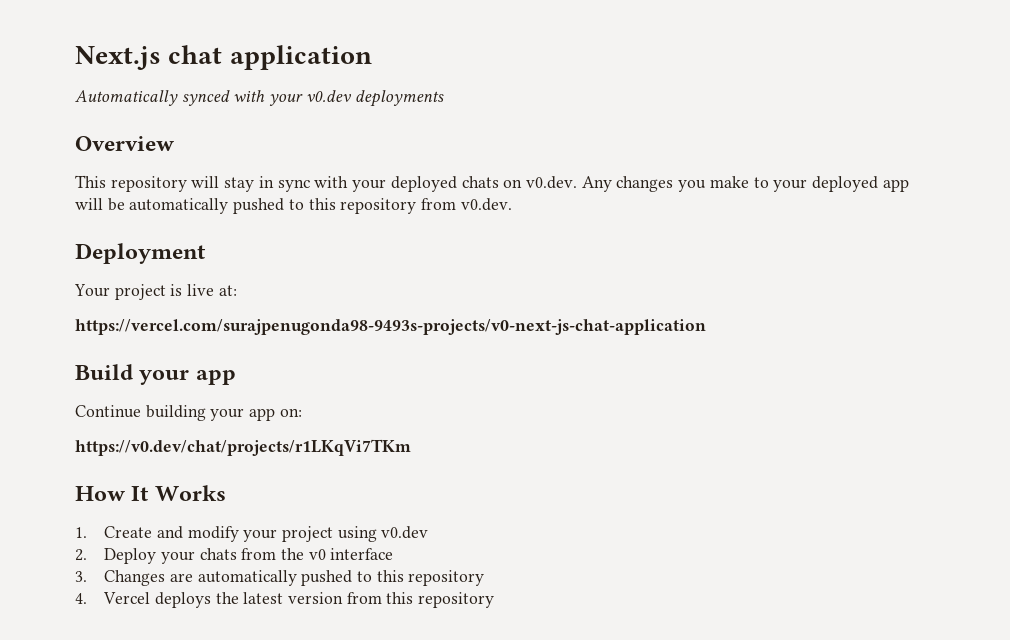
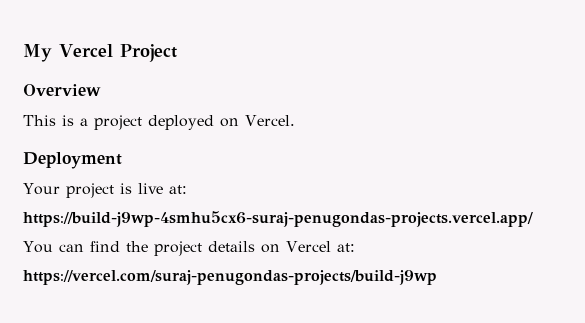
- Next.js chat application
- Automatically synced with your v0.dev deployments
+ My Vercel Project
  Overview
- This repository will stay in sync with your deployed chats on v0.dev. Any changes you make to your deployed app will be automatically pushed to this repository from v0.dev.
+ This is a project deployed on Vercel.
- https://vercel.com/surajpenugonda98-9493s-projects/v0-next-js-chat-application
- Build your app
- Continue building your app on:
- https://v0.dev/chat/projects/r1LKqVi7TKm
- How It Works
- 1. Create and modify your project using v0.dev
- 2. Deploy your chats from the v0 interface
- 3. Changes are automatically pushed to this repository
- 4. Vercel deploys the latest version from this repository
+ https://build-j9wp-4smhu5cx6-suraj-penugondas-projects.vercel.app/
+ You can find the project details on Vercel at:
+ https://vercel.com/suraj-penugondas-projects/build-j9wp

